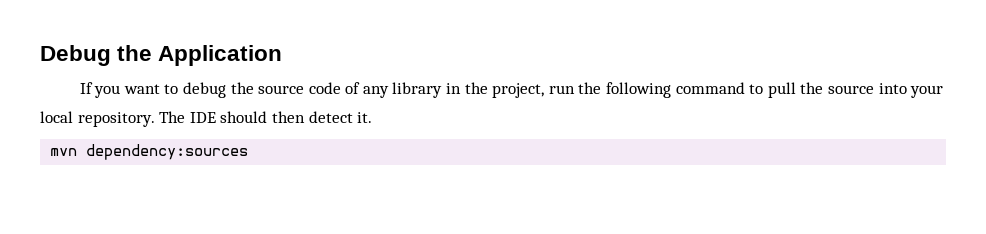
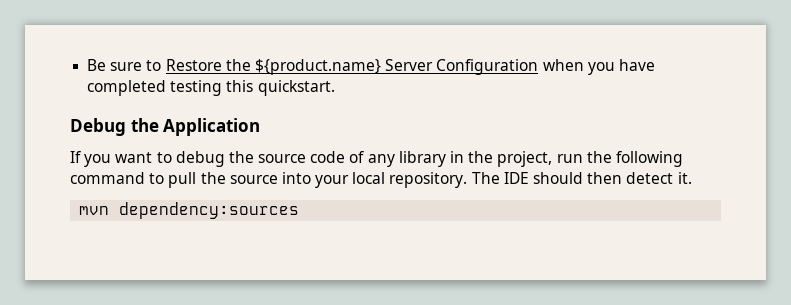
+ Be sure to Restore the ${product.name} Server Configuration when you have completed testing this quickstart.

